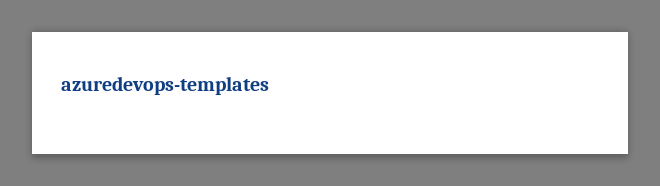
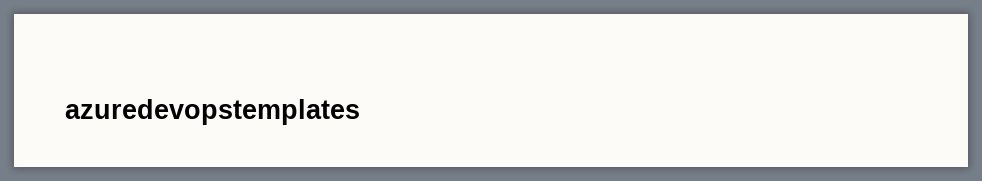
- azuredevops-templates
+ azuredevopstemplates

